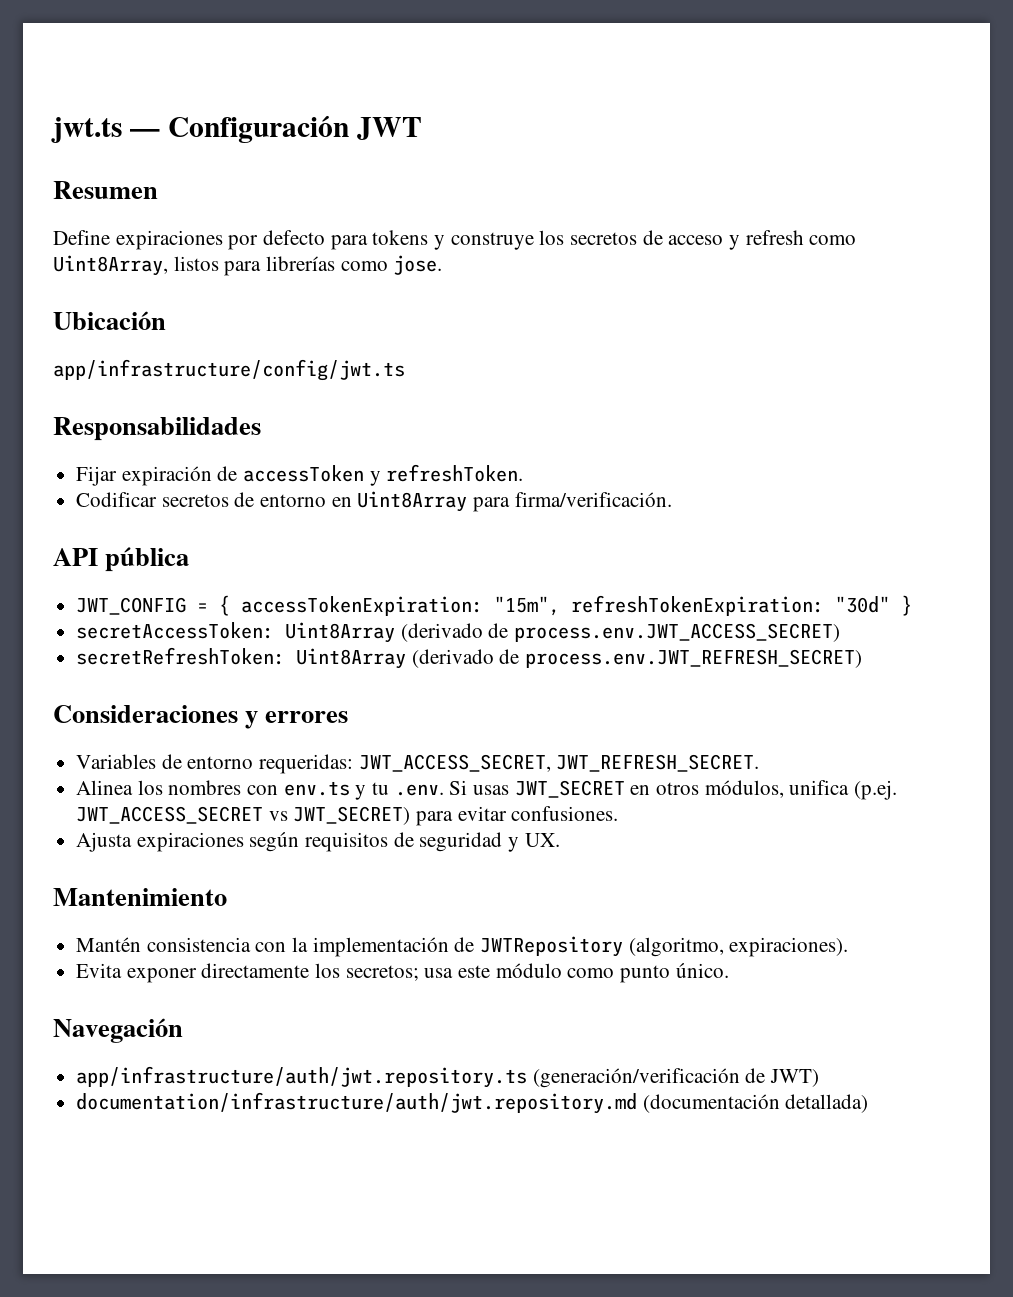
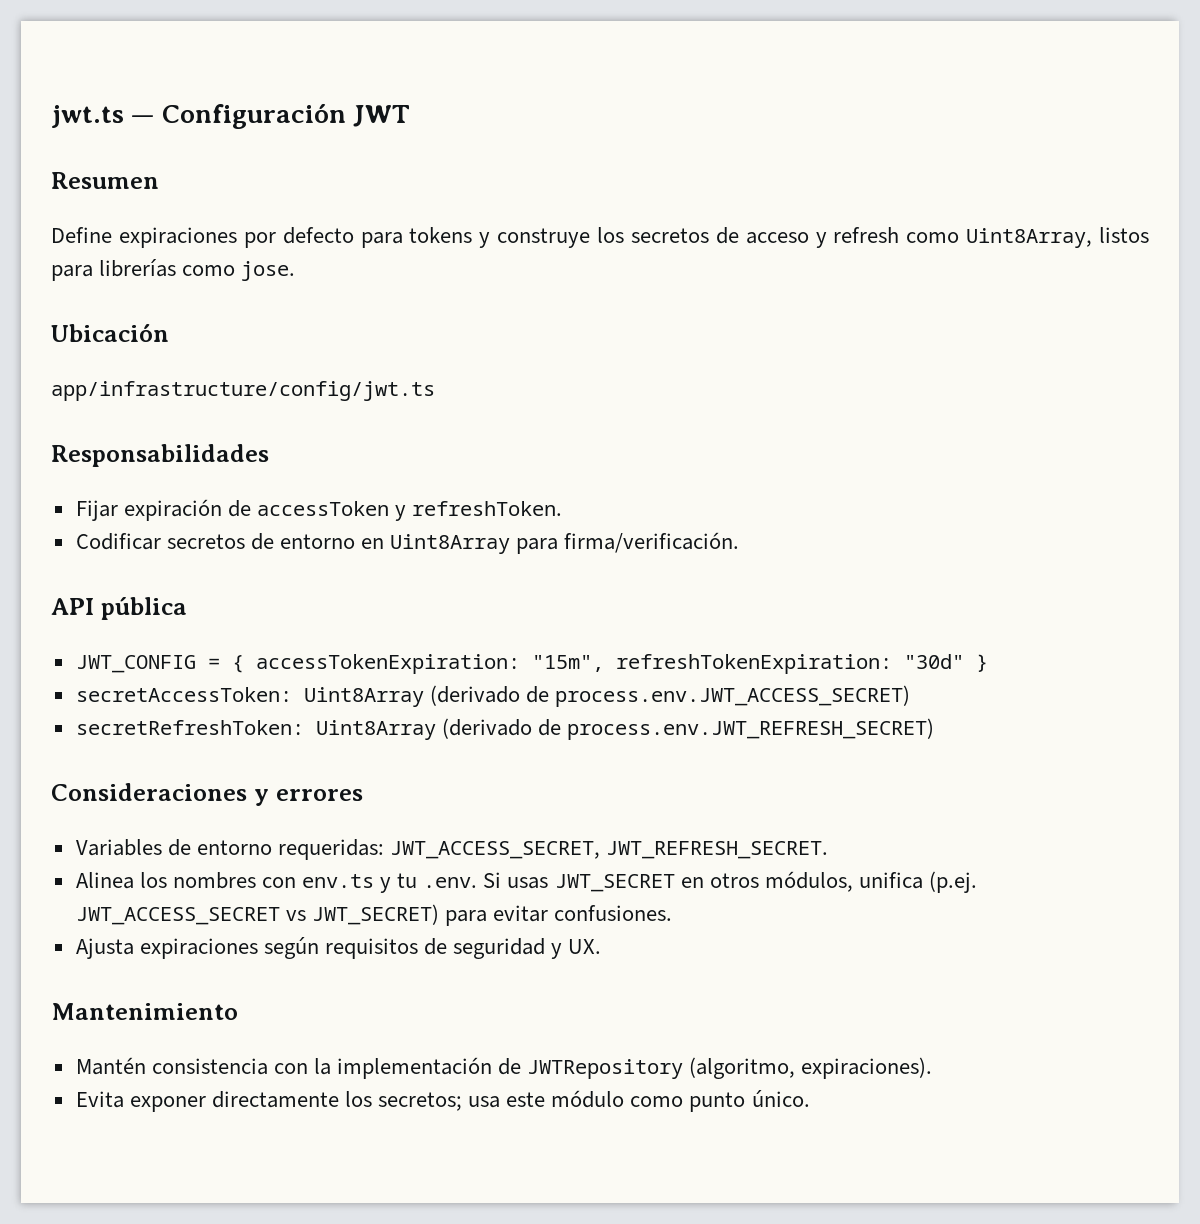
- Navegación
- app/infrastructure/auth/jwt.repository.ts (generación/verificación de JWT)
- documentation/infrastructure/auth/jwt.repository.md (documentación detallada)

